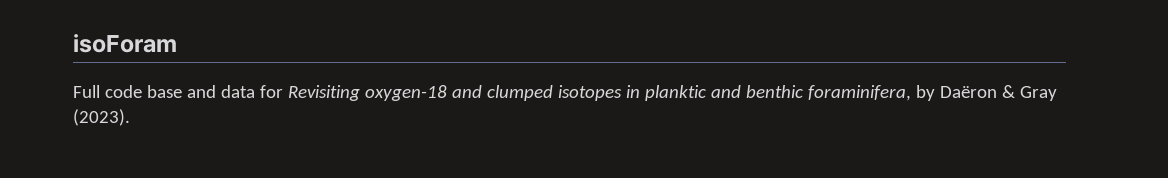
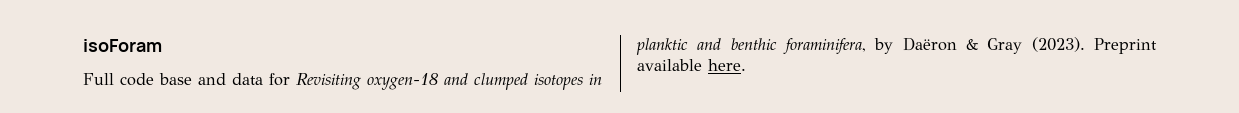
+ Preprint available here.

